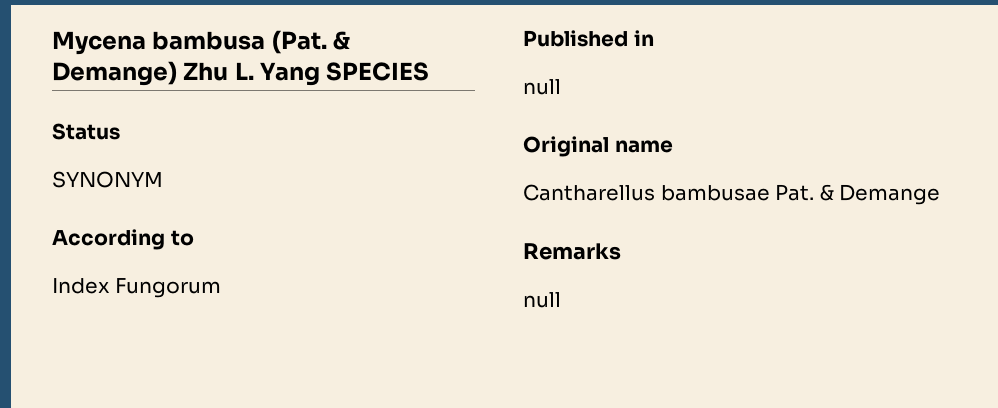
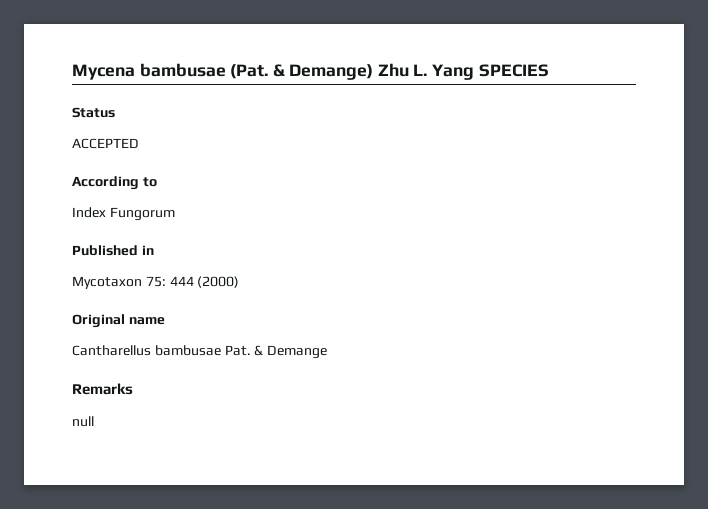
- Mycena bambusa (Pat. & Demange) Zhu L. Yang SPECIES
+ Mycena bambusae (Pat. & Demange) Zhu L. Yang SPECIES
- SYNONYM
+ ACCEPTED
  Published in
- null
+ Mycotaxon 75: 444 (2000)

